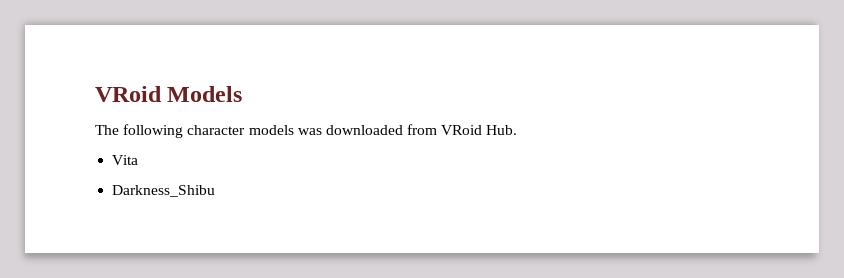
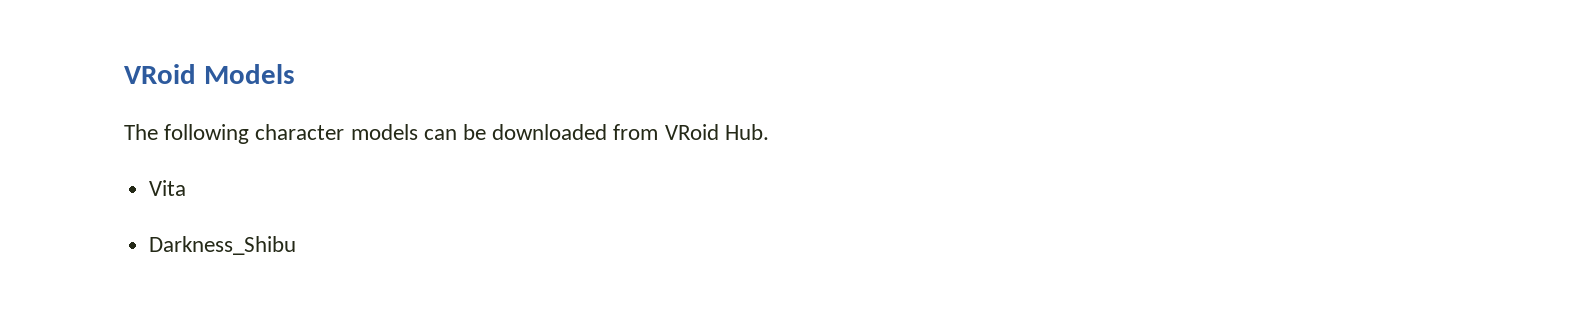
- The following character models was downloaded from VRoid Hub.
+ The following character models can be downloaded from VRoid Hub.

